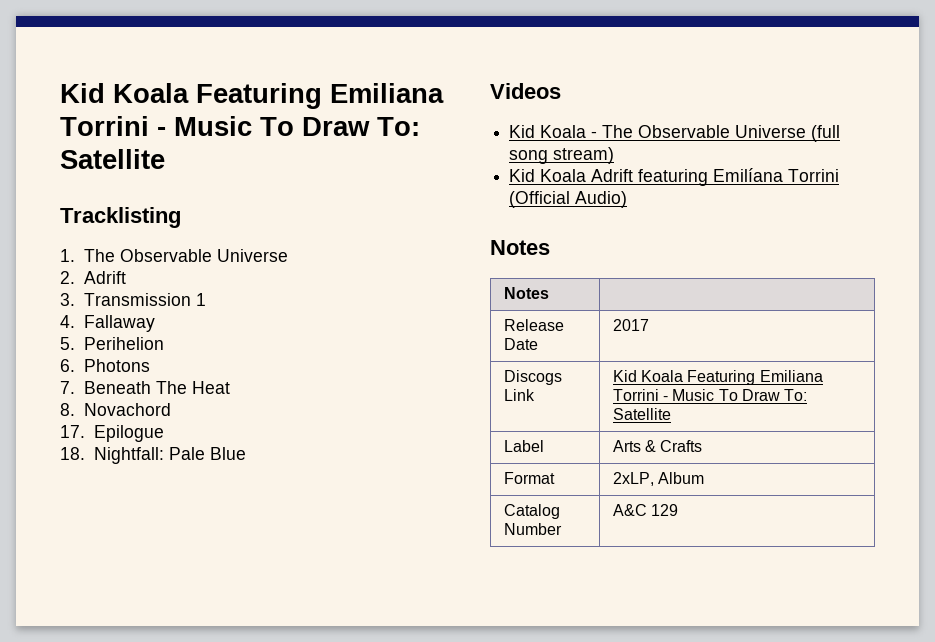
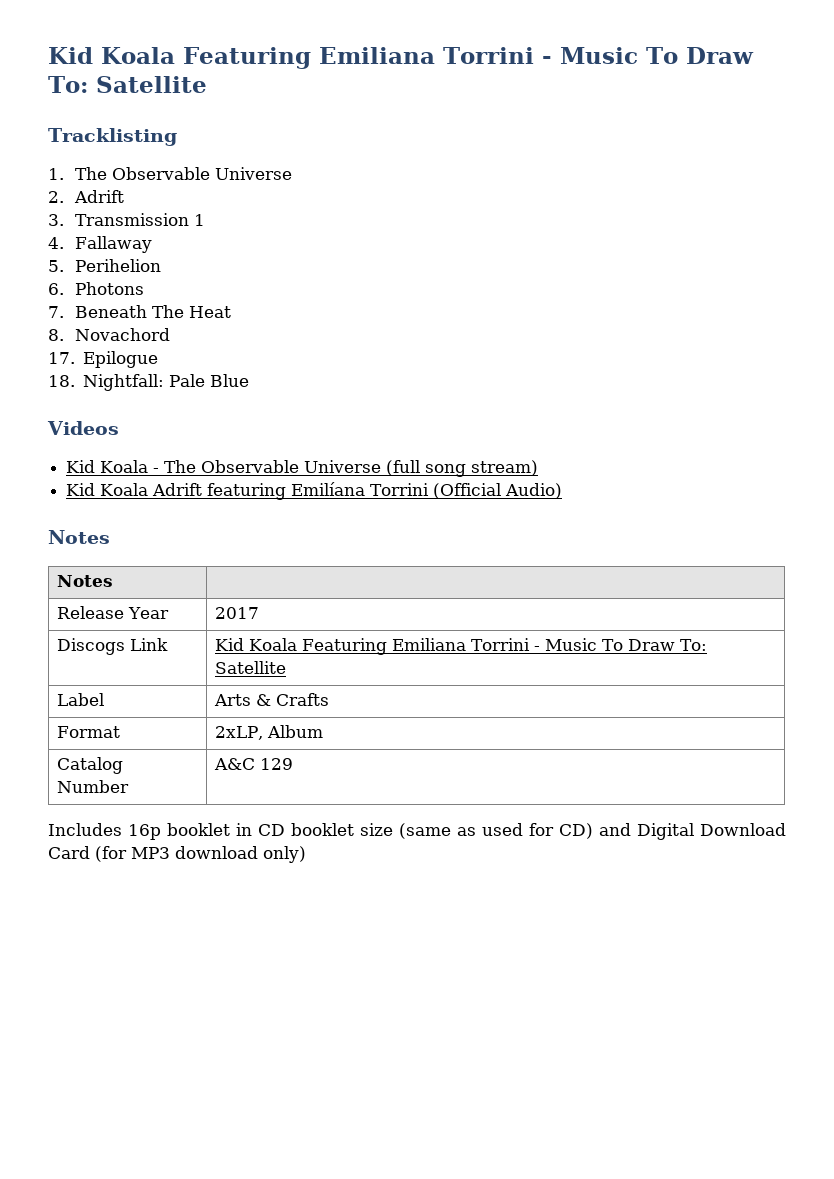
- Release Date | 2017
+ Release Year | 2017
+ Includes 16p booklet in CD booklet size (same as used for CD) and Digital Download Card (for MP3 download only)

